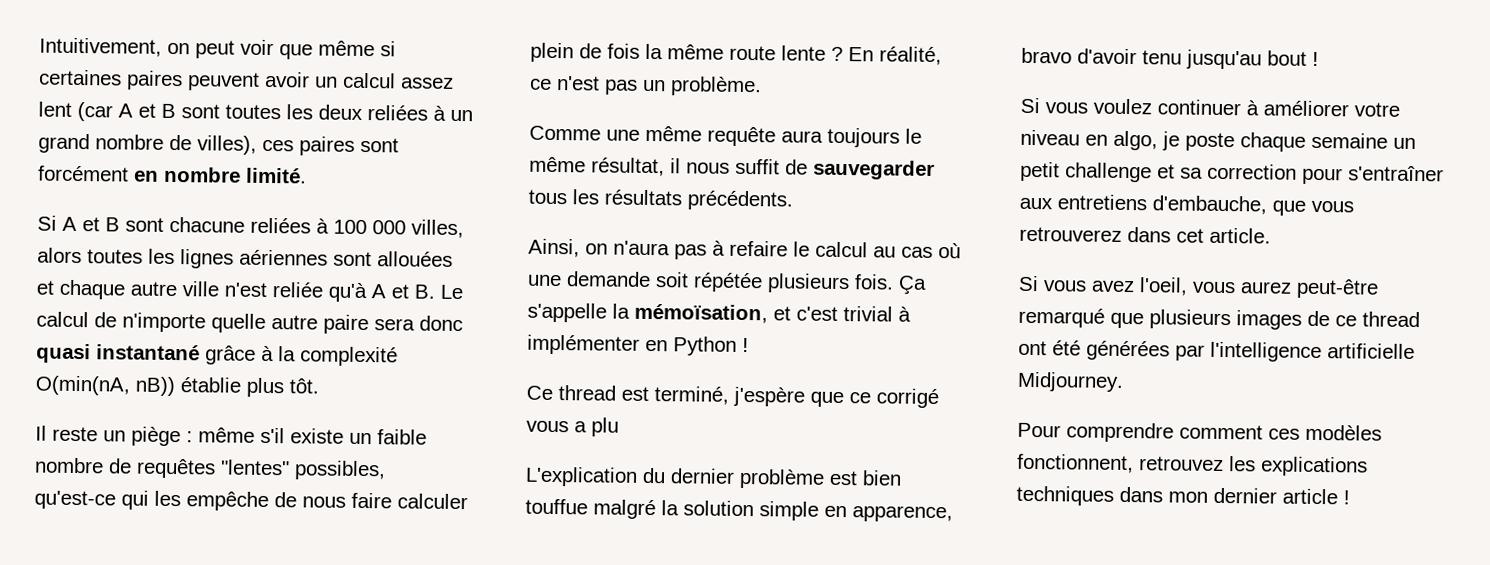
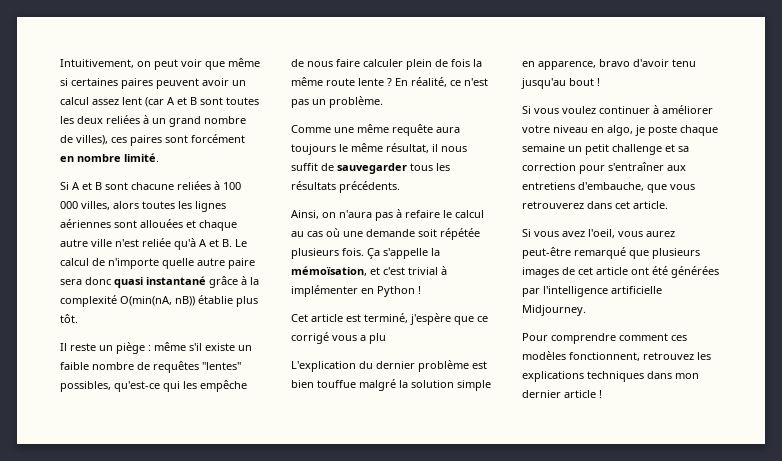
- Ce thread est terminé, j'espère que ce corrigé vous a plu
+ Cet article est terminé, j'espère que ce corrigé vous a plu
- Si vous avez l'oeil, vous aurez peut-être remarqué que plusieurs images de ce thread ont été générées par l'intelligence artificielle Midjourney.
+ Si vous avez l'oeil, vous aurez peut-être remarqué que plusieurs images de cet article ont été générées par l'intelligence artificielle Midjourney.

